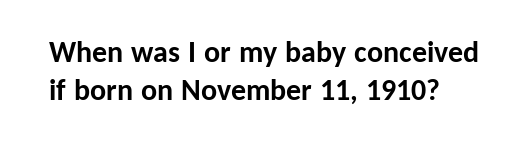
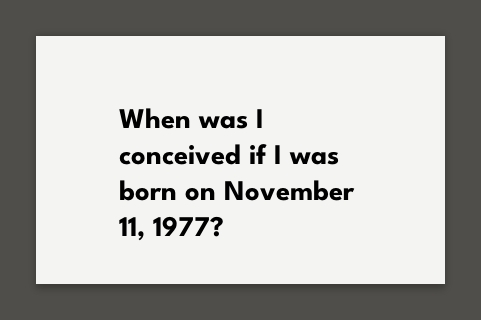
- When was I or my baby conceived if born on November 11, 1910?
+ When was I conceived if I was born on November 11, 1977?

